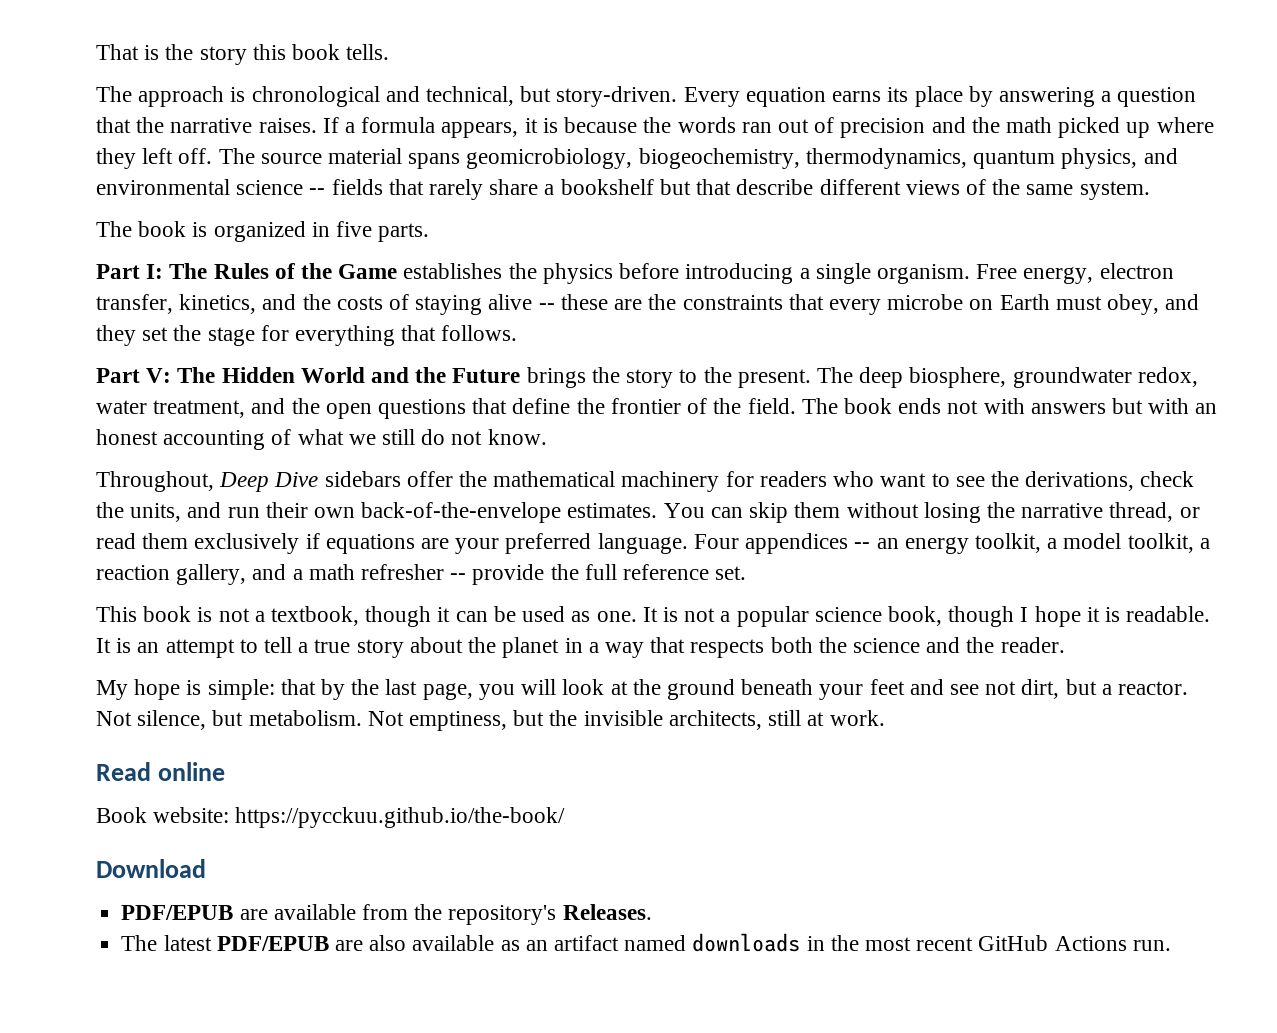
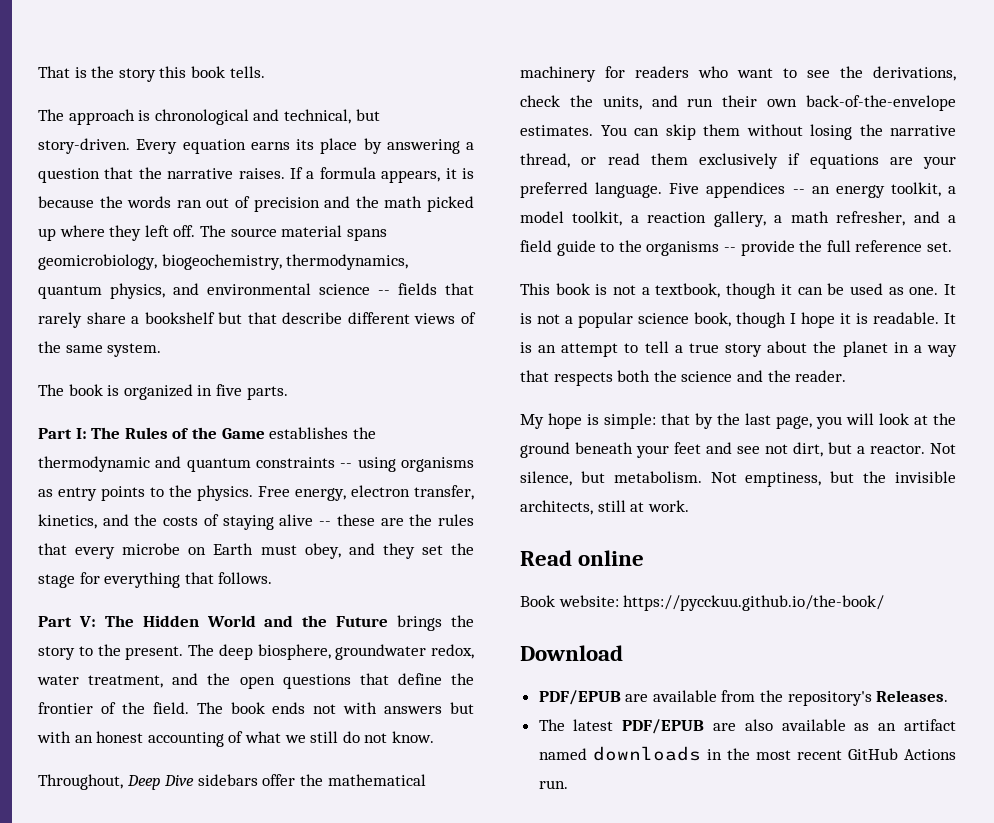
- Part I: The Rules of the Game establishes the physics before introducing a single organism.
+ Part I: The Rules of the Game establishes the thermodynamic and quantum constraints -- using organisms as entry points to the physics.
- Free energy, electron transfer, kinetics, and the costs of staying alive -- these are the constraints that every microbe on Earth must obey, and they set the stage for everything that follows.
+ Free energy, electron transfer, kinetics, and the costs of staying alive -- these are the rules that every microbe on Earth must obey, and they set the stage for everything that follows.
- Four appendices -- an energy toolkit, a model toolkit, a reaction gallery, and a math refresher -- provide the full reference set.
+ Five appendices -- an energy toolkit, a model toolkit, a reaction gallery, a math refresher, and a field guide to the organisms -- provide the full reference set.

